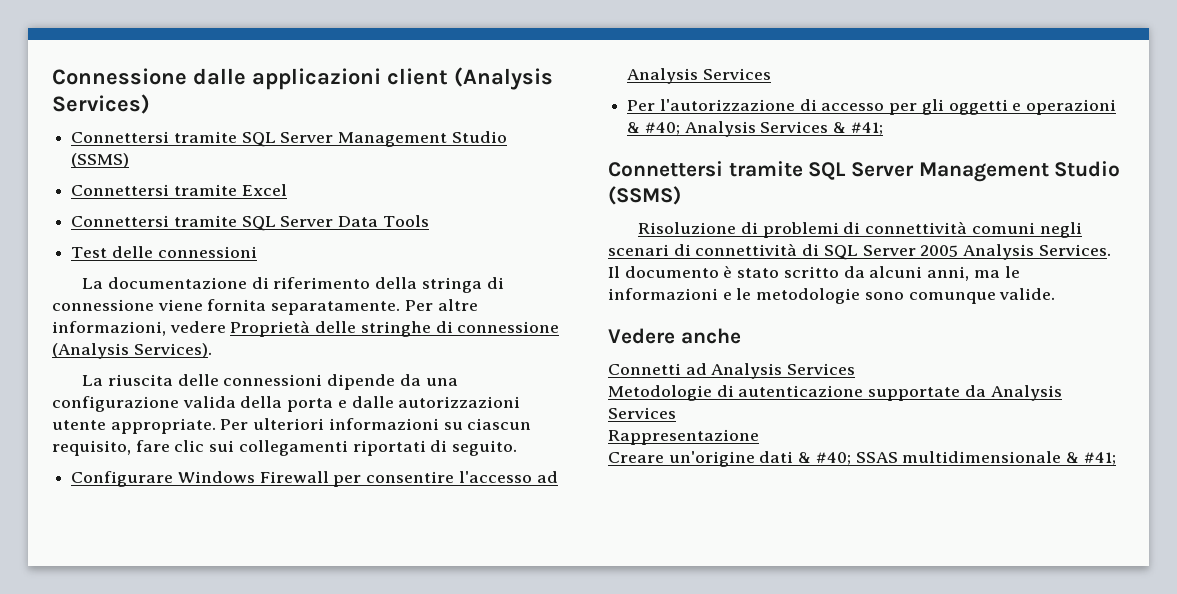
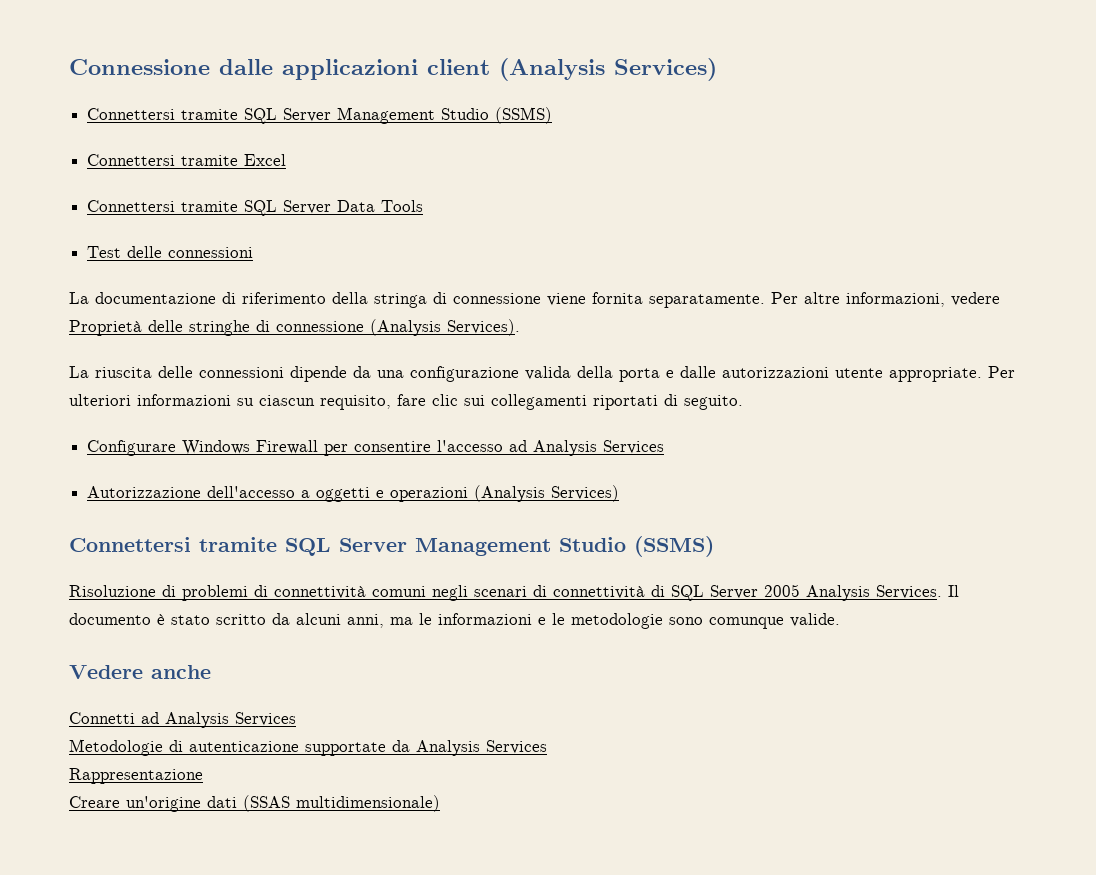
- Per l'autorizzazione di accesso per gli oggetti e operazioni & #40; Analysis Services & #41;
+ Autorizzazione dell'accesso a oggetti e operazioni (Analysis Services)
- Creare un'origine dati & #40; SSAS multidimensionale & #41;
+ Creare un'origine dati (SSAS multidimensionale)

